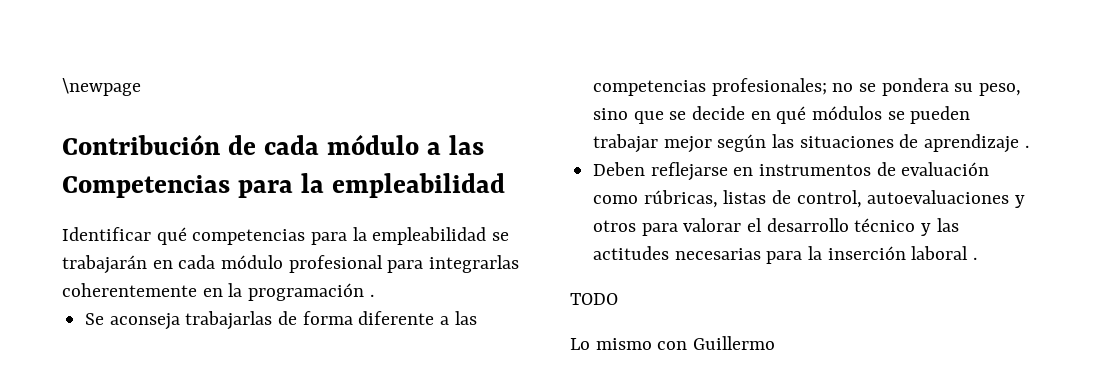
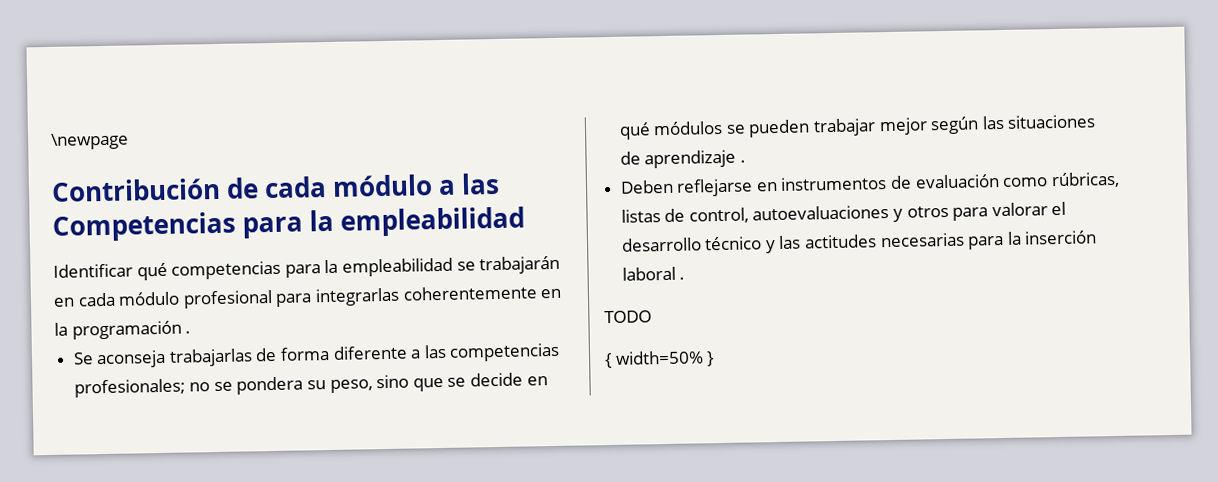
- Lo mismo con Guillermo
+ { width=50% }

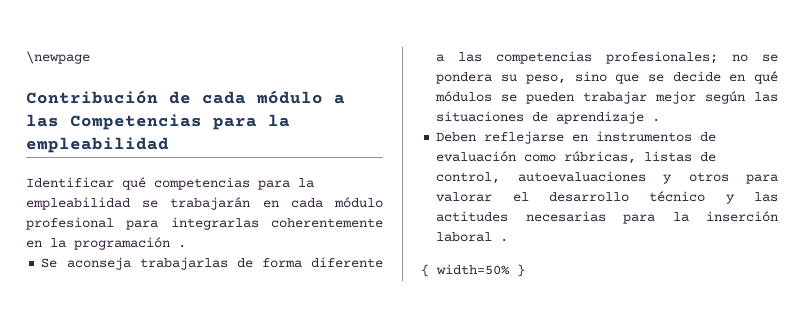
- TODO

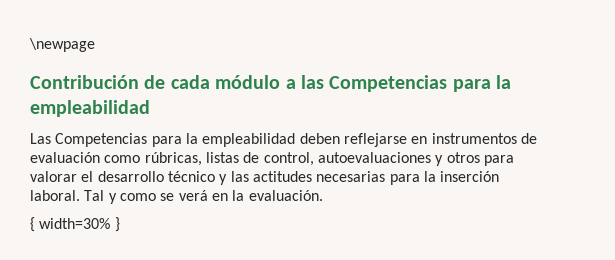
- Identificar qué competencias para la empleabilidad se trabajarán en cada módulo profesional para integrarlas coherentemente en la programación .
- Se aconseja trabajarlas de forma diferente a las competencias profesionales; no se pondera su peso, sino que se decide en qué módulos se pueden trabajar mejor según las situaciones de aprendizaje .
- Deben reflejarse en instrumentos de evaluación como rúbricas, listas de control, autoevaluaciones y otros para valorar el desarrollo técnico y las actitudes necesarias para la inserción laboral .
+ Las Competencias para la empleabilidad deben reflejarse en instrumentos de evaluación como rúbricas, listas de control, autoevaluaciones y otros para valorar el desarrollo técnico y las actitudes necesarias para la inserción laboral. Tal y como se verá en la evaluación.
- { width=50% }
+ { width=30% }

